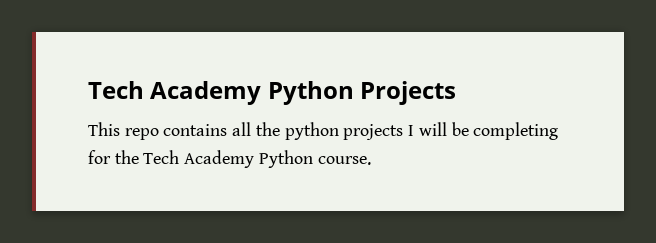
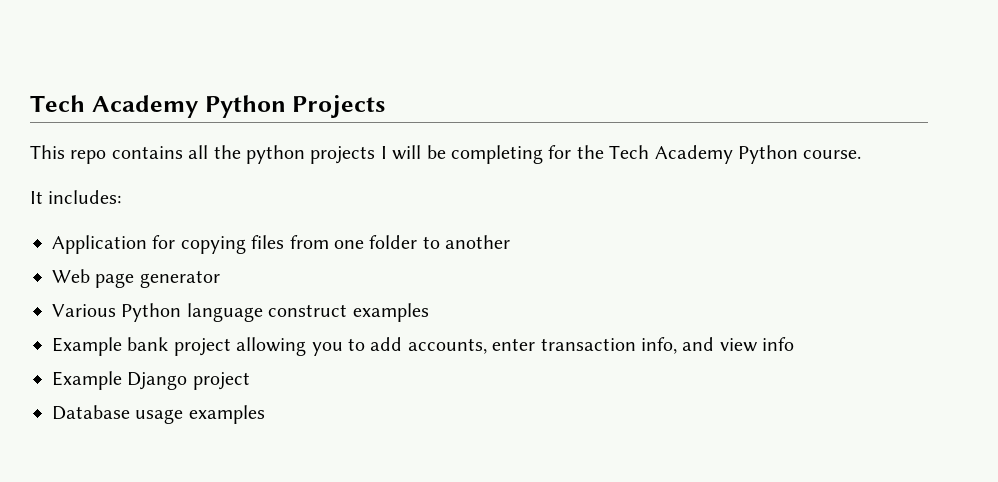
+ It includes:
+ Application for copying files from one folder to another
+ Web page generator
+ Various Python language construct examples
+ Example bank project allowing you to add accounts, enter transaction info, and view info
+ Example Django project
+ Database usage examples

